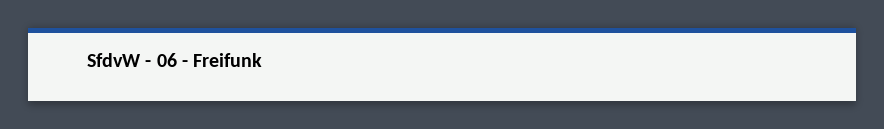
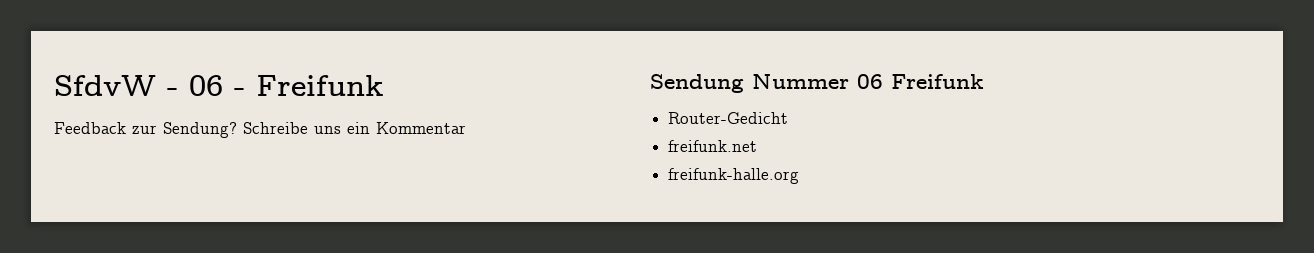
+ Feedback zur Sendung? Schreibe uns ein Kommentar
+ Sendung Nummer 06 Freifunk
+ Router-Gedicht
+ freifunk.net
+ freifunk-halle.org

